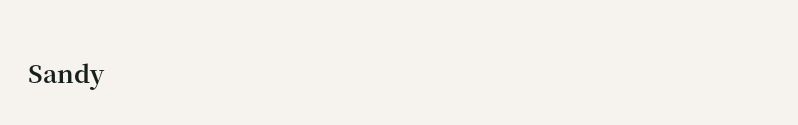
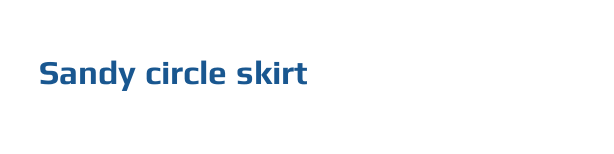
- Sandy
+ Sandy circle skirt

